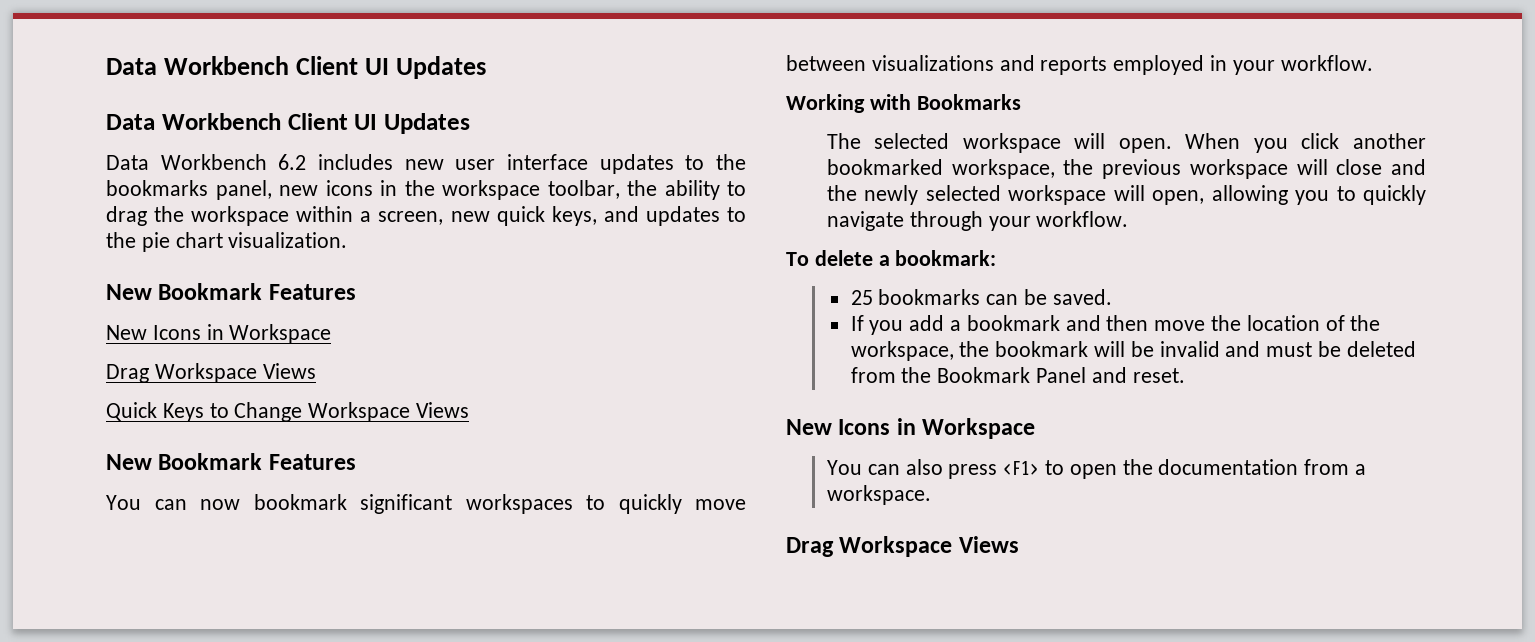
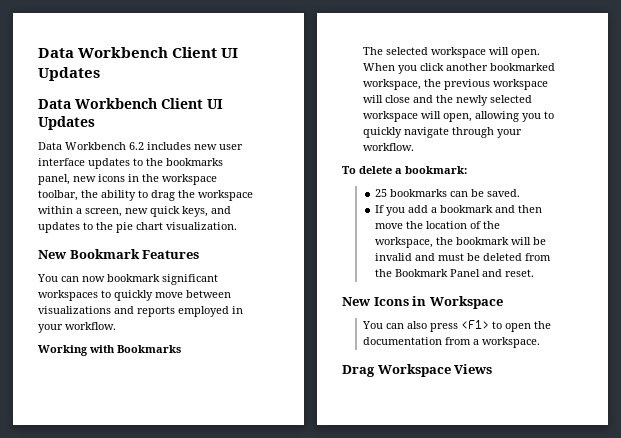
  Data Workbench 6.2 includes new user interface updates to the bookmarks panel, new icons in the workspace toolbar, the ability to drag the workspace within a screen, new quick keys, and updates to the pie chart visualization.
- New Bookmark Features
- New Icons in Workspace
- Drag Workspace Views
- Quick Keys to Change Workspace Views

